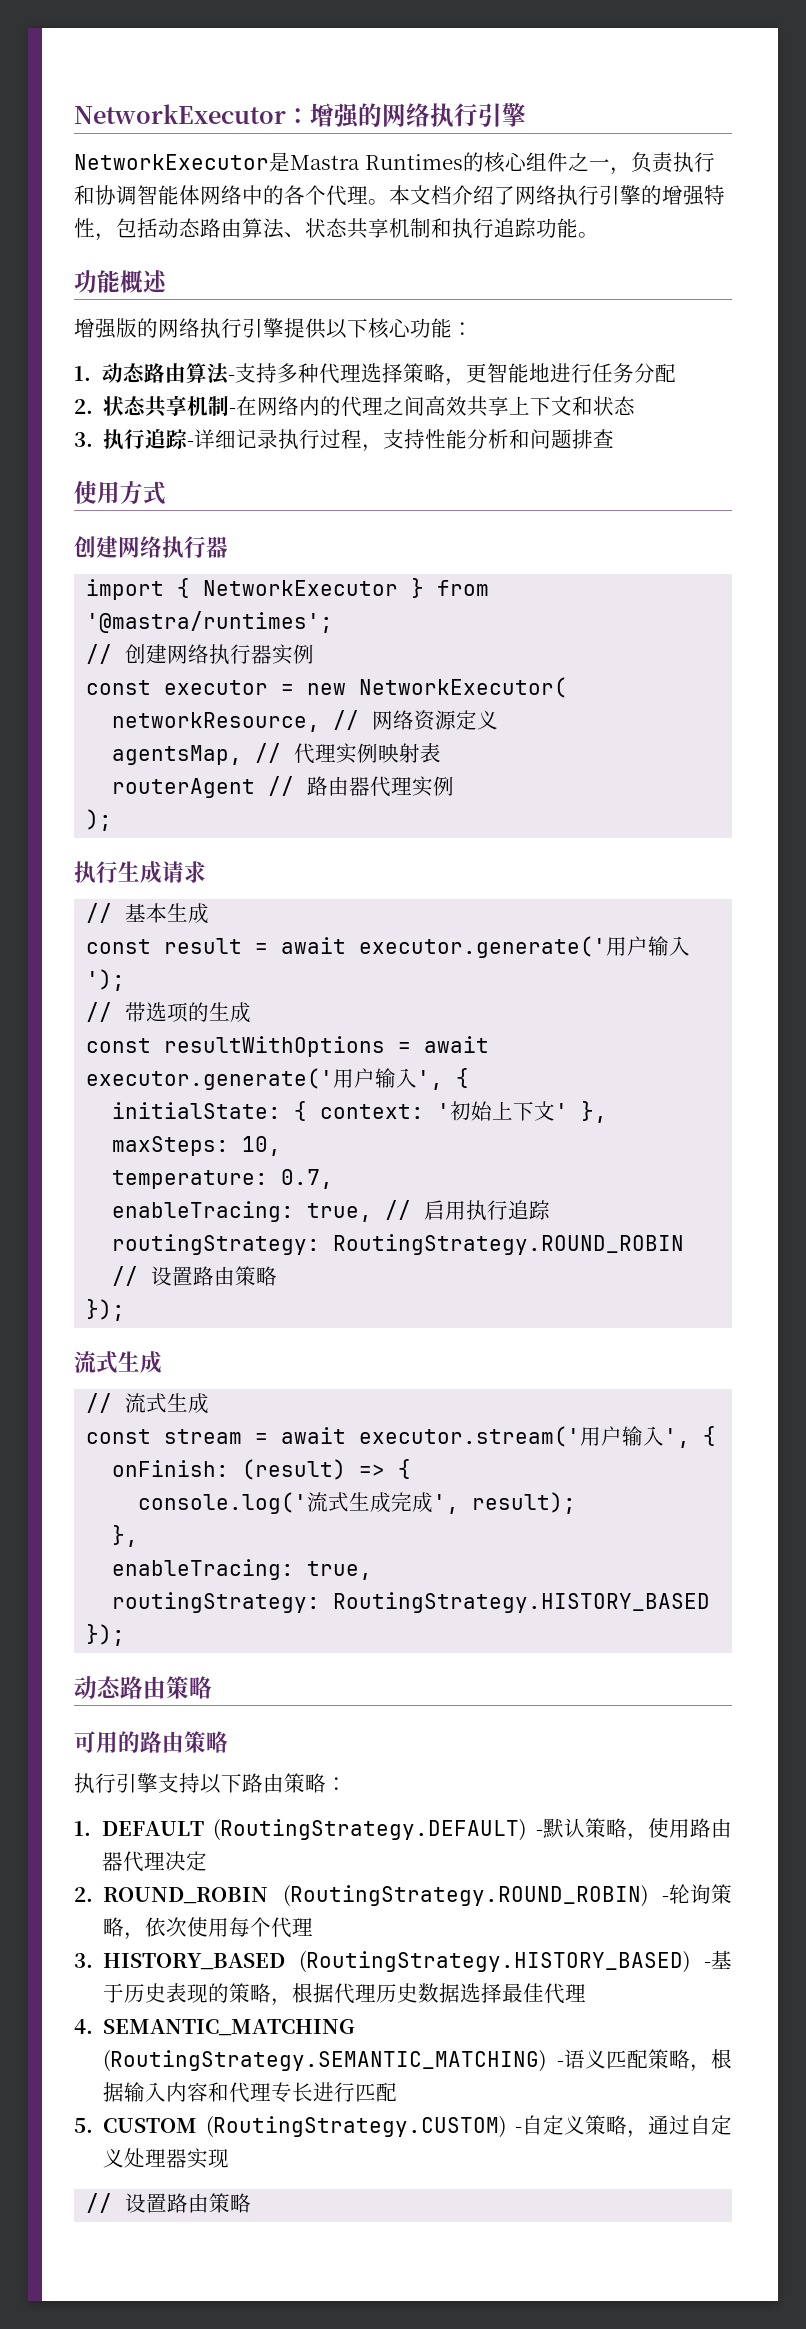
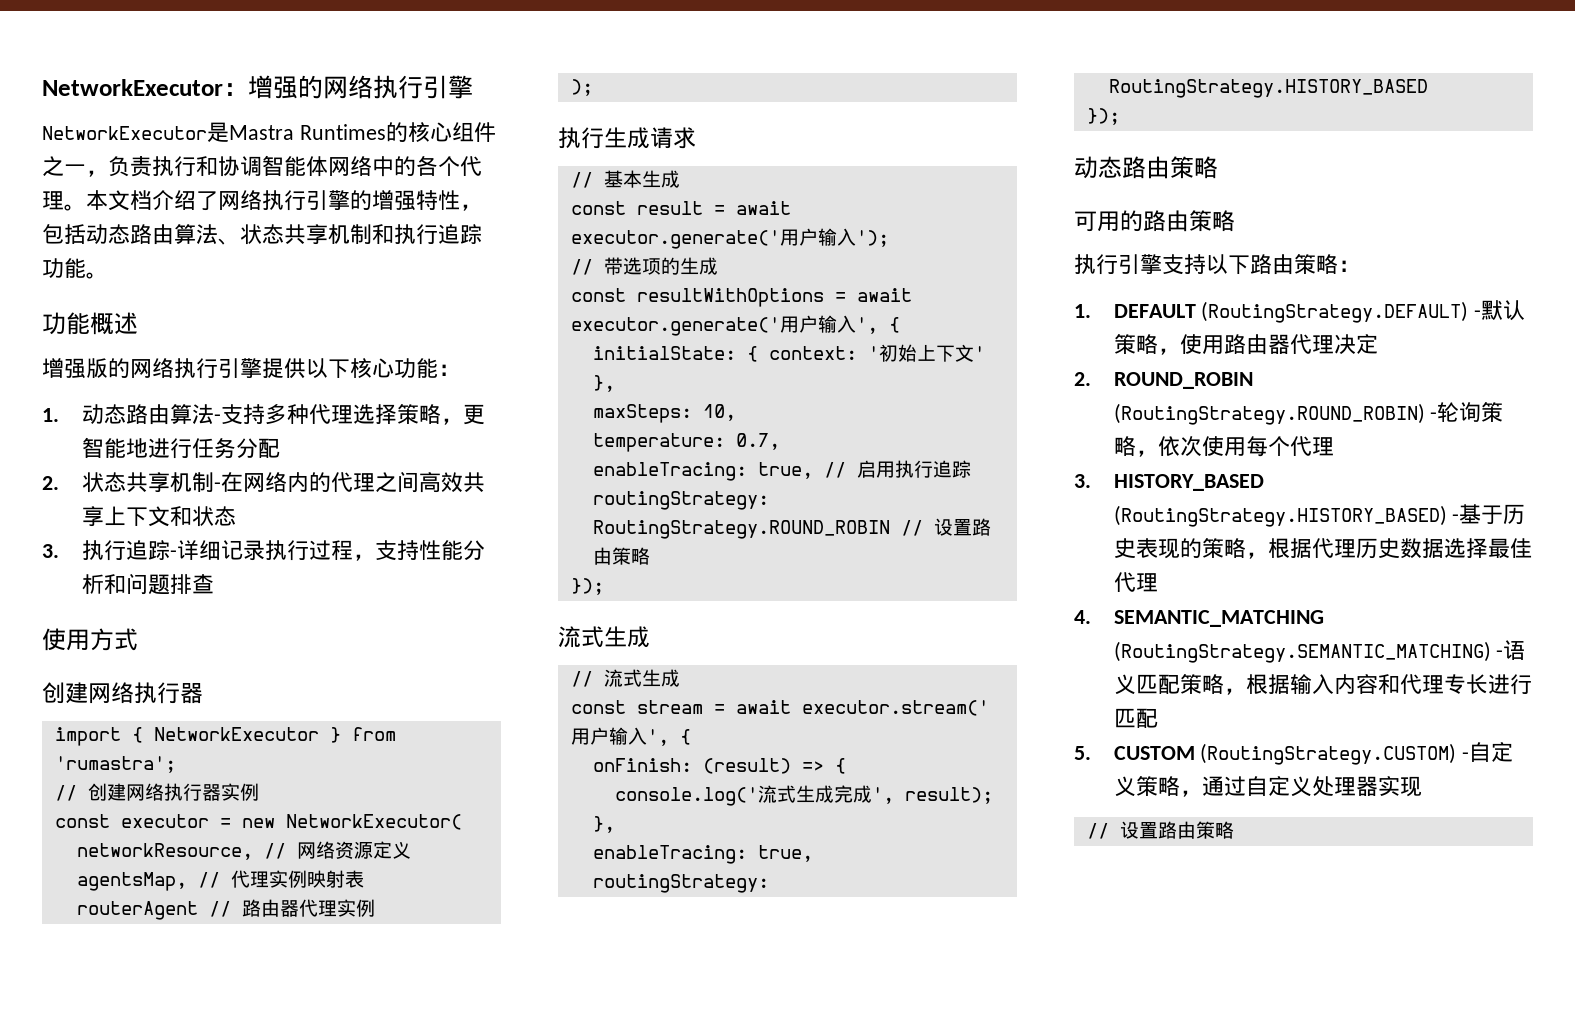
- import { NetworkExecutor } from '@mastra/runtimes';
+ import { NetworkExecutor } from 'rumastra';

